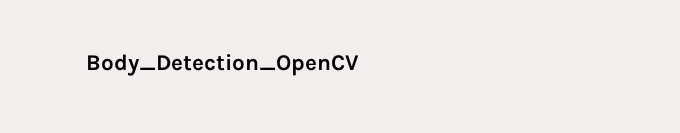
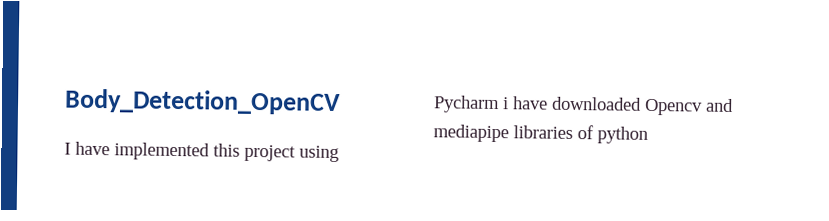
+ I have implemented this project using Pycharm i have downloaded Opencv and mediapipe libraries of python

